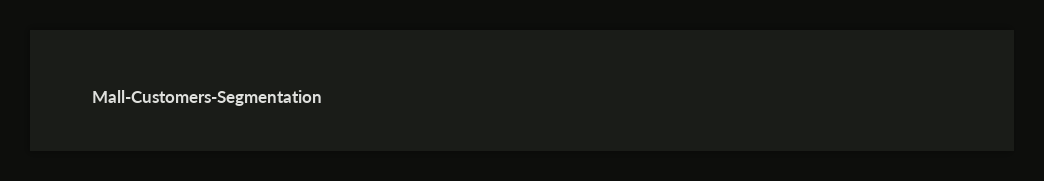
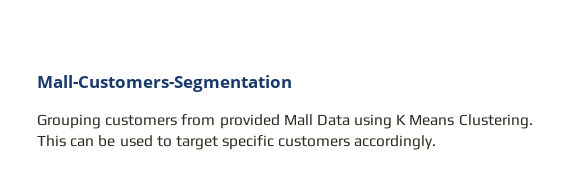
+ Grouping customers from provided Mall Data using K Means Clustering. This can be used to target specific customers accordingly.

